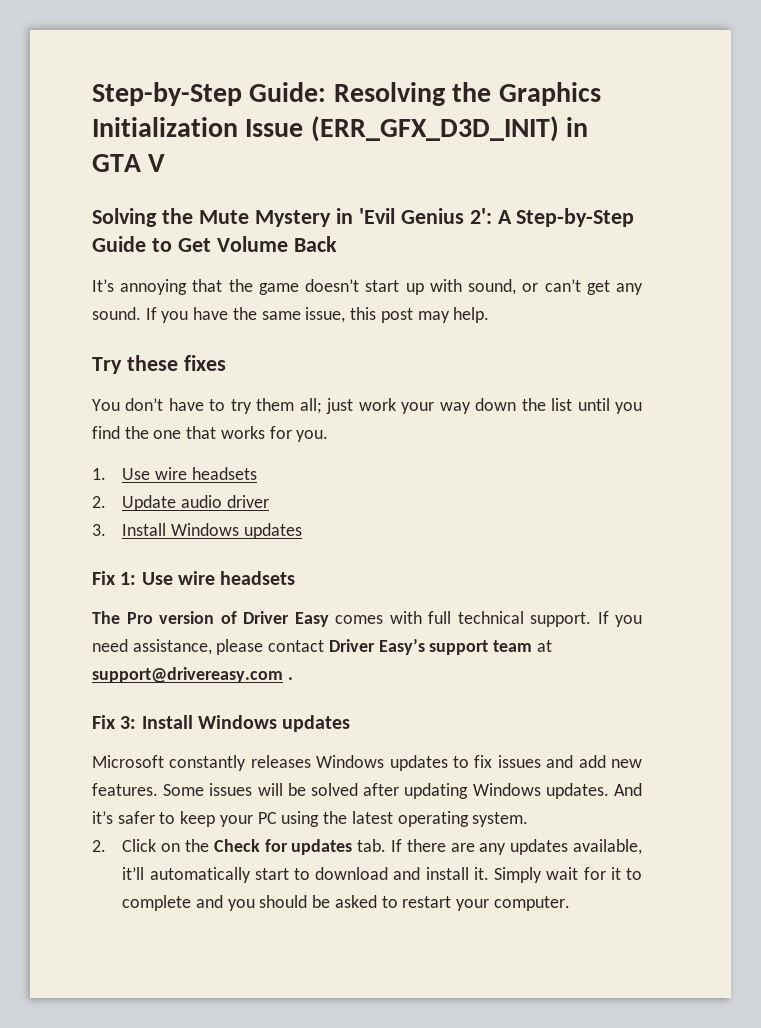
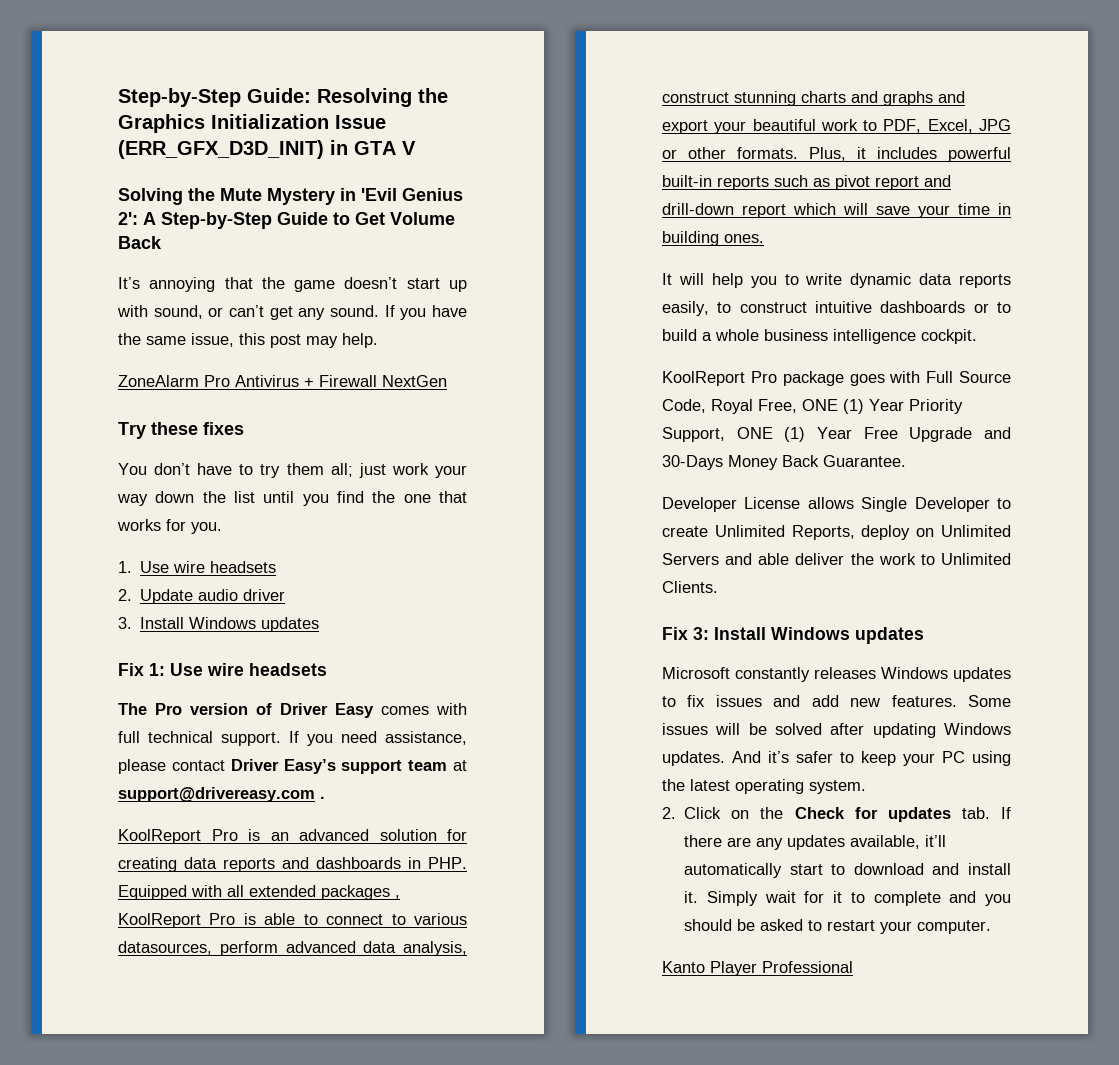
+ ZoneAlarm Pro Antivirus + Firewall NextGen
+ KoolReport Pro is an advanced solution for creating data reports and dashboards in PHP. Equipped with all extended packages , KoolReport Pro is able to connect to various datasources, perform advanced data analysis, construct stunning charts and graphs and export your beautiful work to PDF, Excel, JPG or other formats. Plus, it includes powerful built-in reports such as pivot report and drill-down report which will save your time in building ones.
+ It will help you to write dynamic data reports easily, to construct intuitive dashboards or to build a whole business intelligence cockpit.
+ KoolReport Pro package goes with Full Source Code, Royal Free, ONE (1) Year Priority Support, ONE (1) Year Free Upgrade and 30-Days Money Back Guarantee.
+ Developer License allows Single Developer to create Unlimited Reports, deploy on Unlimited Servers and able deliver the work to Unlimited Clients.
+ Kanto Player Professional

